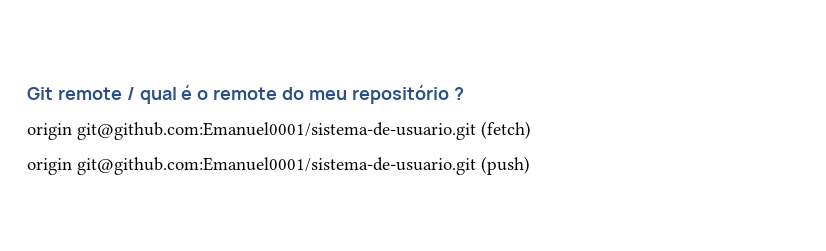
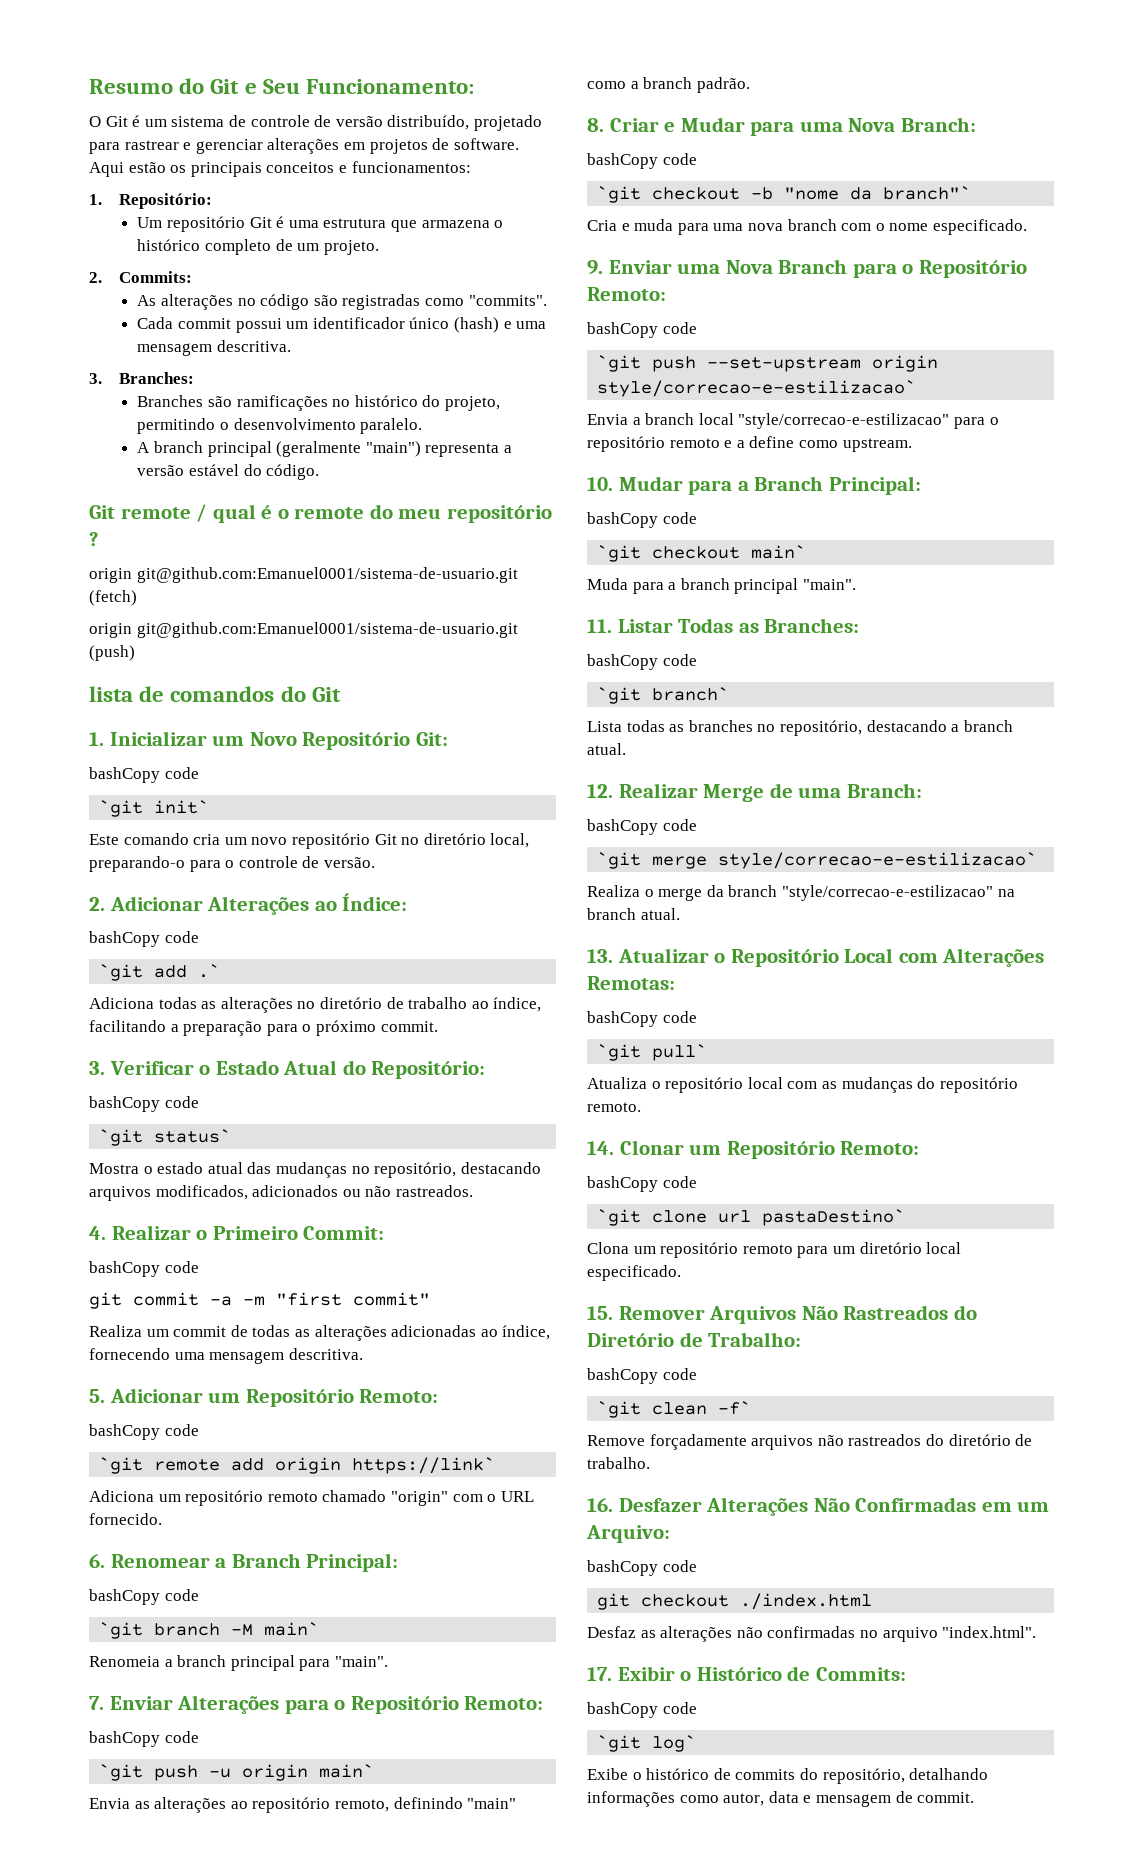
+ Resumo do Git e Seu Funcionamento:
+ O Git é um sistema de controle de versão distribuído, projetado para rastrear e gerenciar alterações em projetos de software. Aqui estão os principais conceitos e funcionamentos:
+ 1. Repositório:
+ Um repositório Git é uma estrutura que armazena o histórico completo de um projeto.
+ 2. Commits:
+ As alterações no código são registradas como "commits".
+ Cada commit possui um identificador único (hash) e uma mensagem descritiva.
+ 3. Branches:
+ Branches são ramificações no histórico do projeto, permitindo o desenvolvimento paralelo.
+ A branch principal (geralmente "main") representa a versão estável do código.
+ lista de comandos do Git
+ 1. Inicializar um Novo Repositório Git:
+ bashCopy code
+ `git init`
+ Este comando cria um novo repositório Git no diretório local, preparando-o para o controle de versão.
+ 2. Adicionar Alterações ao Índice:
+ bashCopy code
+ `git add .`
+ Adiciona todas as alterações no diretório de trabalho ao índice, facilitando a preparação para o próximo commit.
+ 3. Verificar o Estado Atual do Repositório:
+ bashCopy code
+ `git status`
+ Mostra o estado atual das mudanças no repositório, destacando arquivos modificados, adicionados ou não rastreados.
+ 4. Realizar o Primeiro Commit:
+ bashCopy code
+ git commit -a -m "first commit"
+ Realiza um commit de todas as alterações adicionadas ao índice, fornecendo uma mensagem descritiva.
+ 5. Adicionar um Repositório Remoto:
+ bashCopy code
+ `git remote add origin https://link`
+ Adiciona um repositório remoto chamado "origin" com o URL fornecido.
+ 6. Renomear a Branch Principal:
+ bashCopy code
+ `git branch -M main`
+ Renomeia a branch principal para "main".
+ 7. Enviar Alterações para o Repositório Remoto:
+ bashCopy code
+ `git push -u origin main`
+ Envia as alterações ao repositório remoto, definindo "main" como a branch padrão.
+ 8. Criar e Mudar para uma Nova Branch:
+ bashCopy code
+ `git checkout -b "nome da branch"`
+ Cria e muda para uma nova branch com o nome especificado.
+ 9. Enviar uma Nova Branch para o Repositório Remoto:
+ bashCopy code
+ `git push --set-upstream origin style/correcao-e-estilizacao`
+ Envia a branch local "style/correcao-e-estilizacao" para o repositório remoto e a define como upstream.
+ 10. Mudar para a Branch Principal:
+ bashCopy code
+ `git checkout main`
+ Muda para a branch principal "main".
+ 11. Listar Todas as Branches:
+ bashCopy code
+ `git branch`
+ Lista todas as branches no repositório, destacando a branch atual.
+ 12. Realizar Merge de uma Branch:
+ bashCopy code
+ `git merge style/correcao-e-estilizacao`
+ Realiza o merge da branch "style/correcao-e-estilizacao" na branch atual.
+ 13. Atualizar o Repositório Local com Alterações Remotas:
+ bashCopy code
+ `git pull`
+ Atualiza o repositório local com as mudanças do repositório remoto.
+ 14. Clonar um Repositório Remoto:
+ bashCopy code
+ `git clone url pastaDestino`
+ Clona um repositório remoto para um diretório local especificado.
+ 15. Remover Arquivos Não Rastreados do Diretório de Trabalho:
+ bashCopy code
+ `git clean -f`
+ Remove forçadamente arquivos não rastreados do diretório de trabalho.
+ 16. Desfazer Alterações Não Confirmadas em um Arquivo:
+ bashCopy code
+ git checkout ./index.html
+ Desfaz as alterações não confirmadas no arquivo "index.html".
+ 17. Exibir o Histórico de Commits:
+ bashCopy code
+ `git log`
+ Exibe o histórico de commits do repositório, detalhando informações como autor, data e mensagem de commit.

